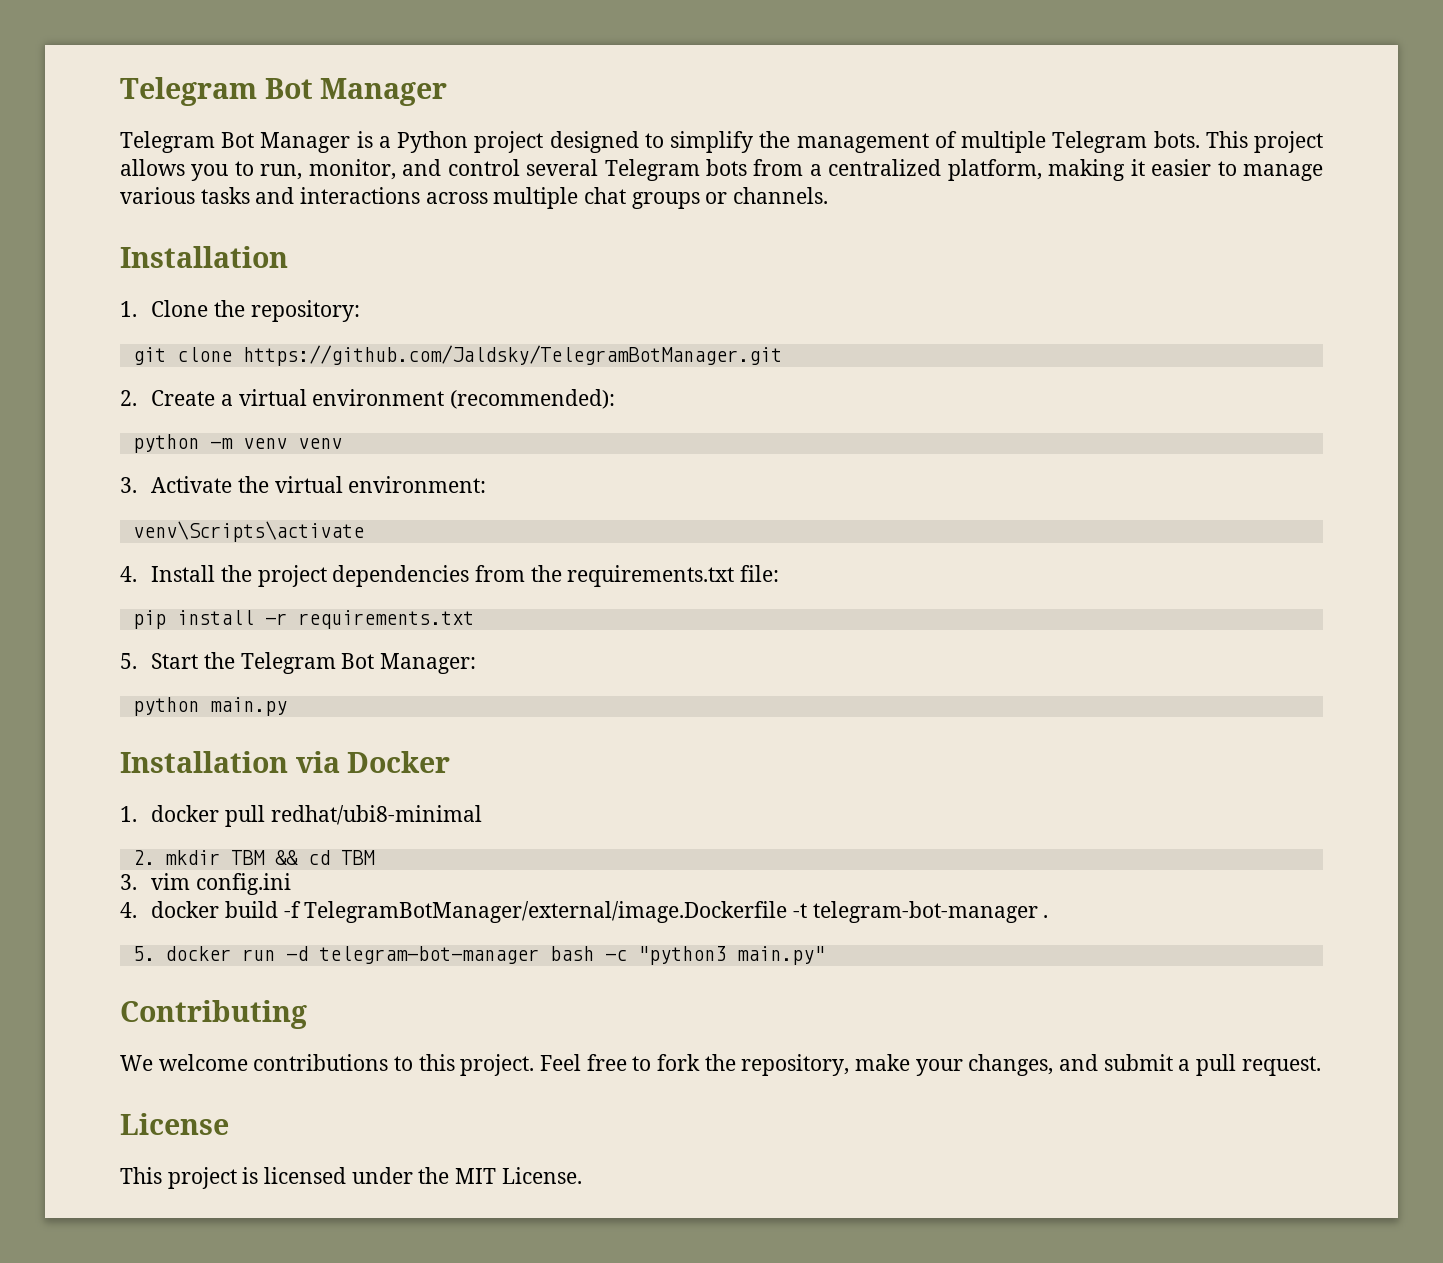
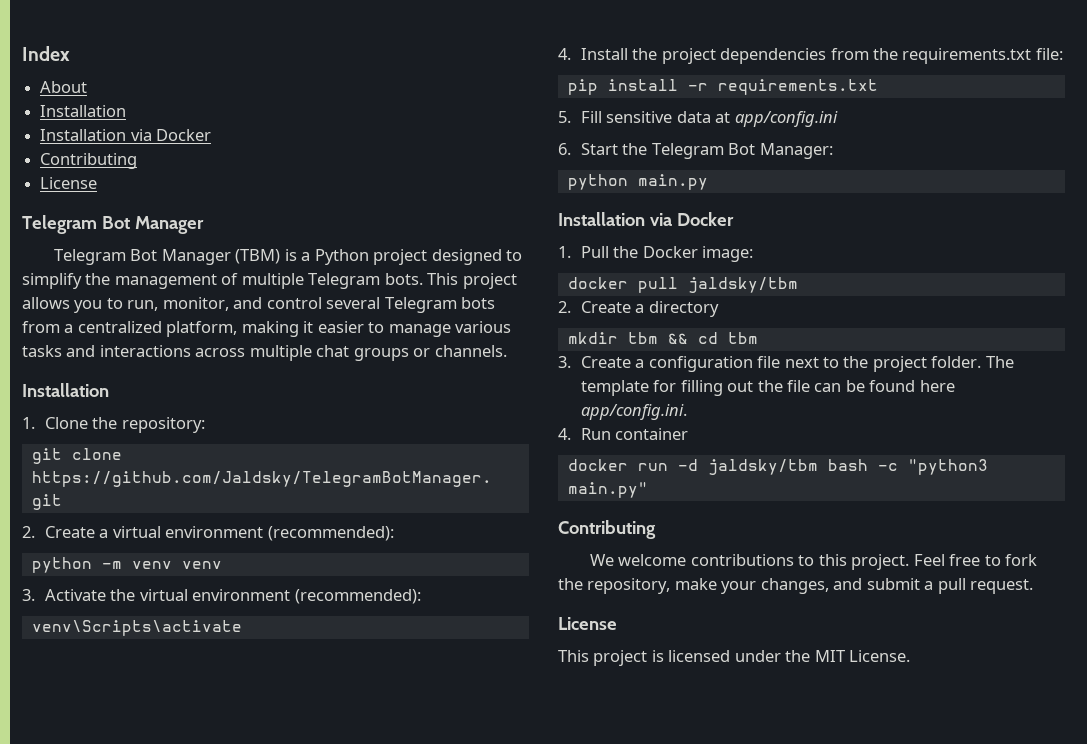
+ Index
+ About
+ Installation
+ Installation via Docker
+ Contributing
+ License
- Telegram Bot Manager is a Python project designed to simplify the management of multiple Telegram bots.
+ Telegram Bot Manager (TBM) is a Python project designed to simplify the management of multiple Telegram bots.
- 3. Activate the virtual environment:
+ 3. Activate the virtual environment (recommended):
- 5. Start the Telegram Bot Manager:
+ 5. Fill sensitive data at app/config.ini
+ 6. Start the Telegram Bot Manager:
- 1. docker pull redhat/ubi8-minimal
- 2. mkdir TBM && cd TBM
- 3. vim config.ini
- 4. docker build -f TelegramBotManager/external/image.Dockerfile -t telegram-bot-manager .
- 5. docker run -d telegram-bot-manager bash -c "python3 main.py"
+ 1. Pull the Docker image:
+ docker pull jaldsky/tbm
+ 2. Create a directory
+ mkdir tbm && cd tbm
+ 3. Create a configuration file next to the project folder. The template for filling out the file can be found here app/config.ini.
+ 4. Run container
+ docker run -d jaldsky/tbm bash -c "python3 main.py"

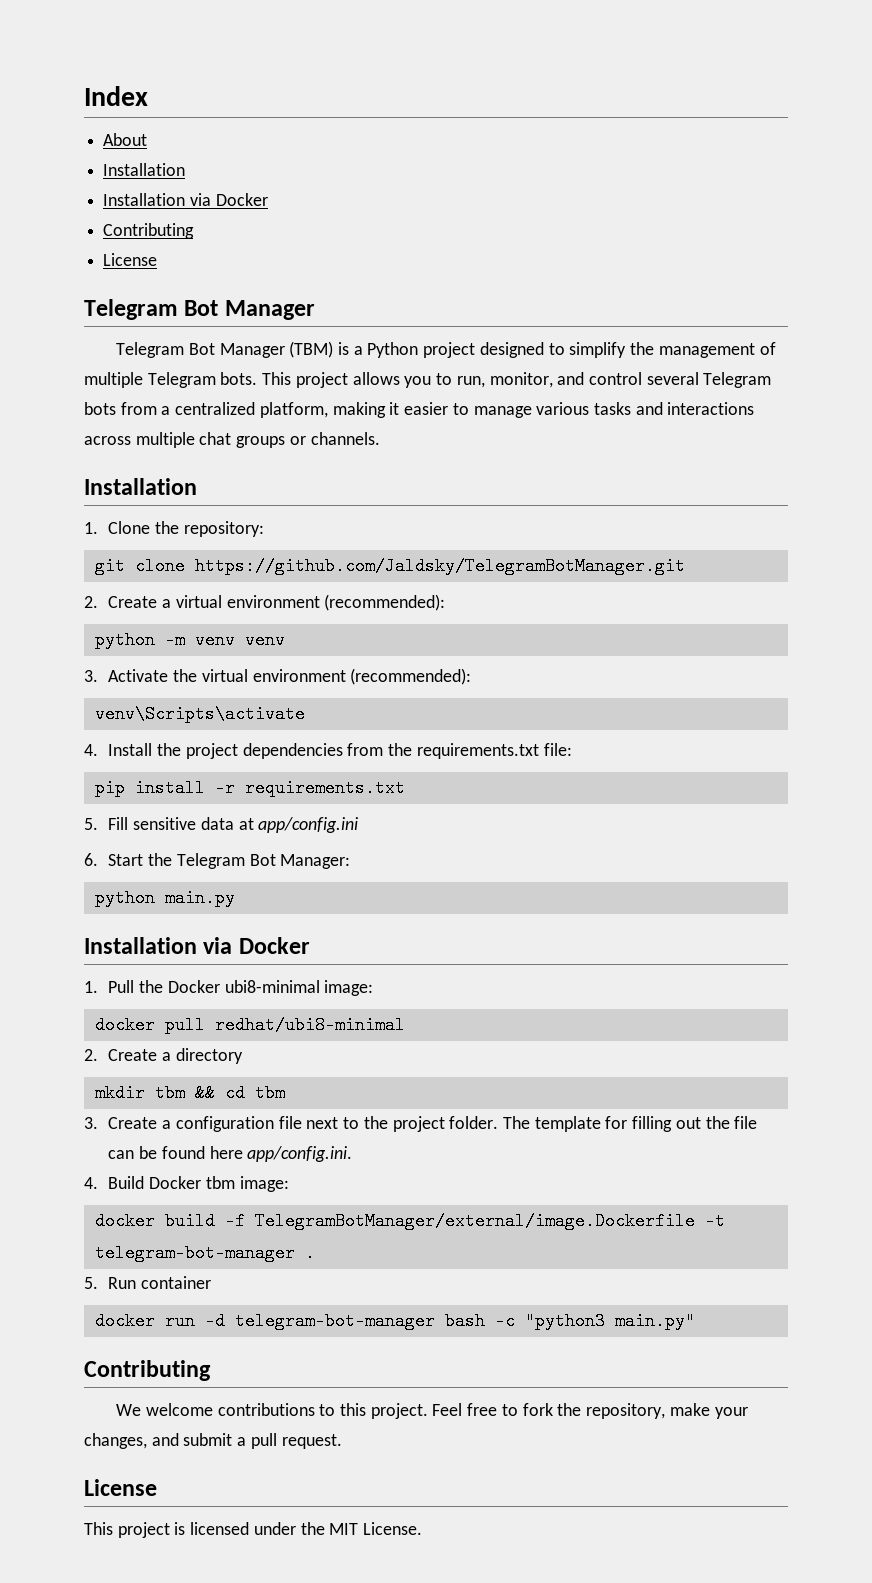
- 1. Pull the Docker image:
+ 1. Pull the Docker ubi8-minimal image:
- docker pull jaldsky/tbm
+ docker pull redhat/ubi8-minimal
- 4. Run container
+ 4. Build Docker tbm image:
+ docker build -f TelegramBotManager/external/image.Dockerfile -t telegram-bot-manager .
+ 5. Run container
- docker run -d jaldsky/tbm bash -c "python3 main.py"
+ docker run -d telegram-bot-manager bash -c "python3 main.py"

